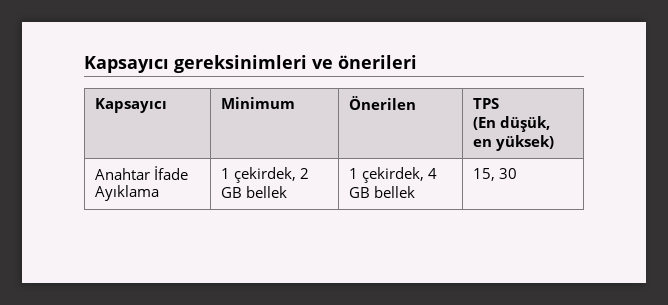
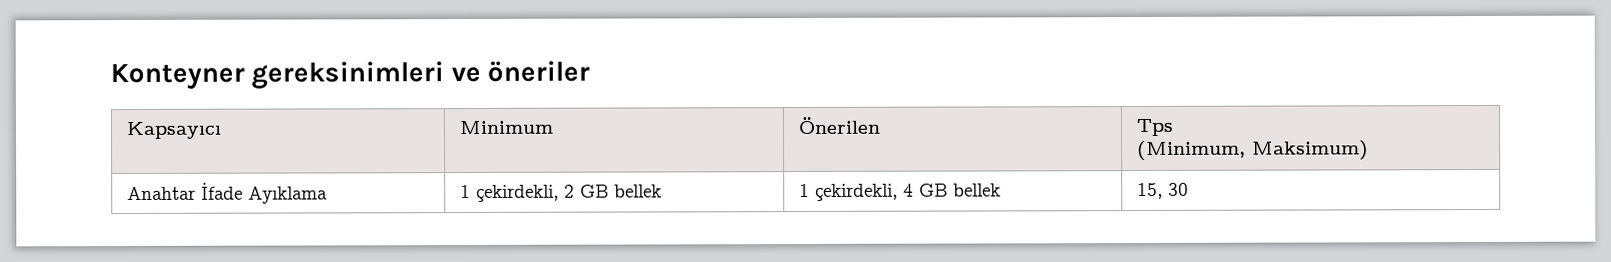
- Kapsayıcı gereksinimleri ve önerileri
+ Konteyner gereksinimleri ve öneriler
- Kapsayıcı | Minimum | Önerilen | TPS
- (En düşük, en yüksek)
+ Kapsayıcı | Minimum | Önerilen | Tps
+ (Minimum, Maksimum)
- Anahtar İfade Ayıklama | 1 çekirdek, 2 GB bellek | 1 çekirdek, 4 GB bellek | 15, 30
+ Anahtar İfade Ayıklama | 1 çekirdekli, 2 GB bellek | 1 çekirdekli, 4 GB bellek | 15, 30

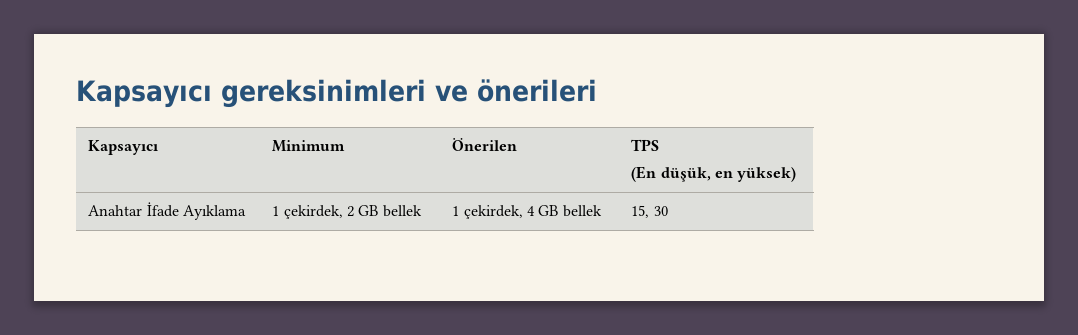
- Konteyner gereksinimleri ve öneriler
+ Kapsayıcı gereksinimleri ve önerileri
- Kapsayıcı | Minimum | Önerilen | Tps
- (Minimum, Maksimum)
+ Kapsayıcı | Minimum | Önerilen | TPS
+ (En düşük, en yüksek)
- Anahtar İfade Ayıklama | 1 çekirdekli, 2 GB bellek | 1 çekirdekli, 4 GB bellek | 15, 30
+ Anahtar İfade Ayıklama | 1 çekirdek, 2 GB bellek | 1 çekirdek, 4 GB bellek | 15, 30

